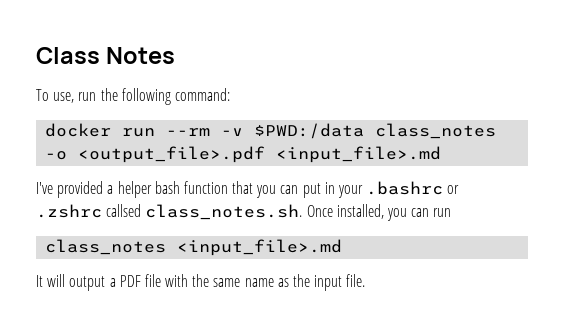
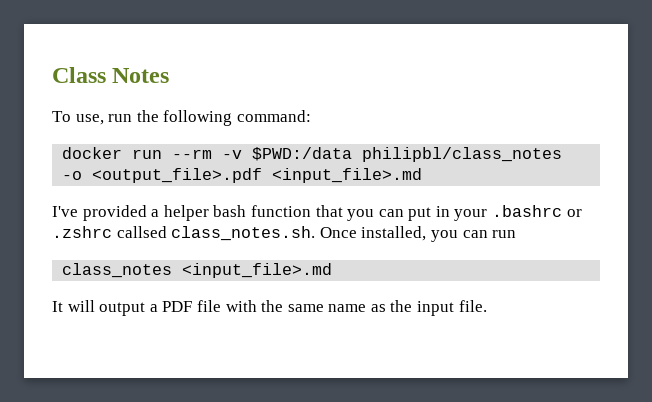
- docker run --rm -v $PWD:/data class_notes -o <output_file>.pdf <input_file>.md
+ docker run --rm -v $PWD:/data philipbl/class_notes -o <output_file>.pdf <input_file>.md

